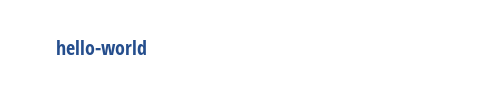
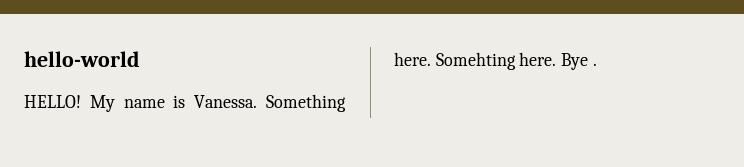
+ HELLO! My name is Vanessa. Something here. Somehting here. Bye .

